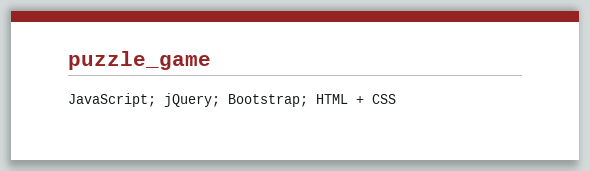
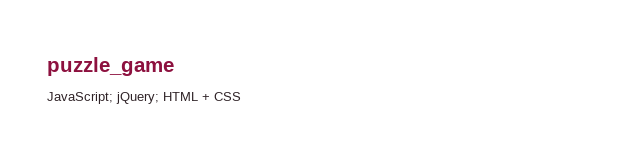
- JavaScript; jQuery; Bootstrap; HTML + CSS
+ JavaScript; jQuery; HTML + CSS

